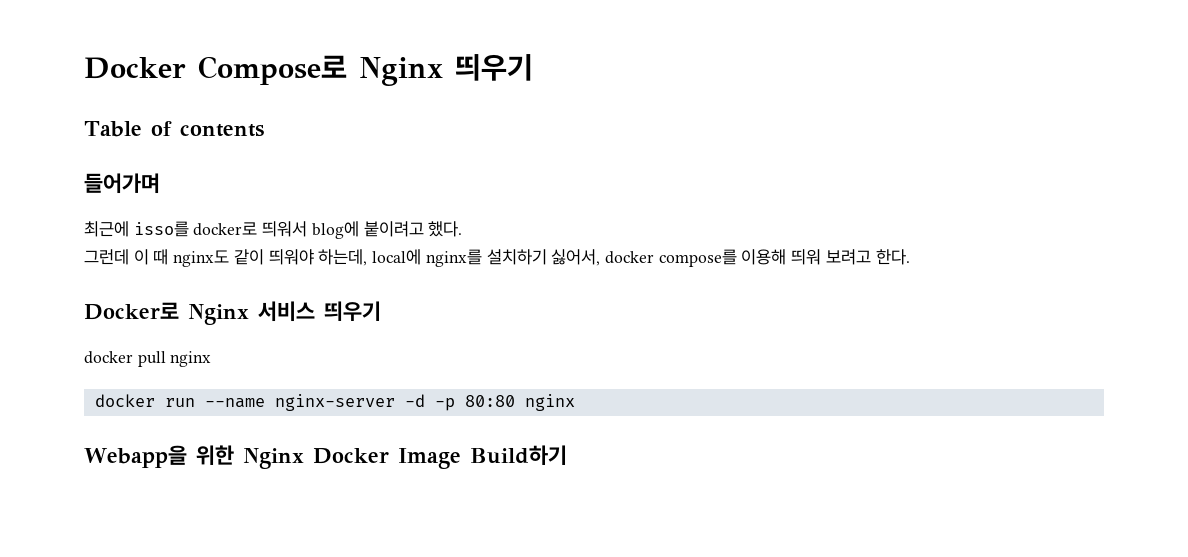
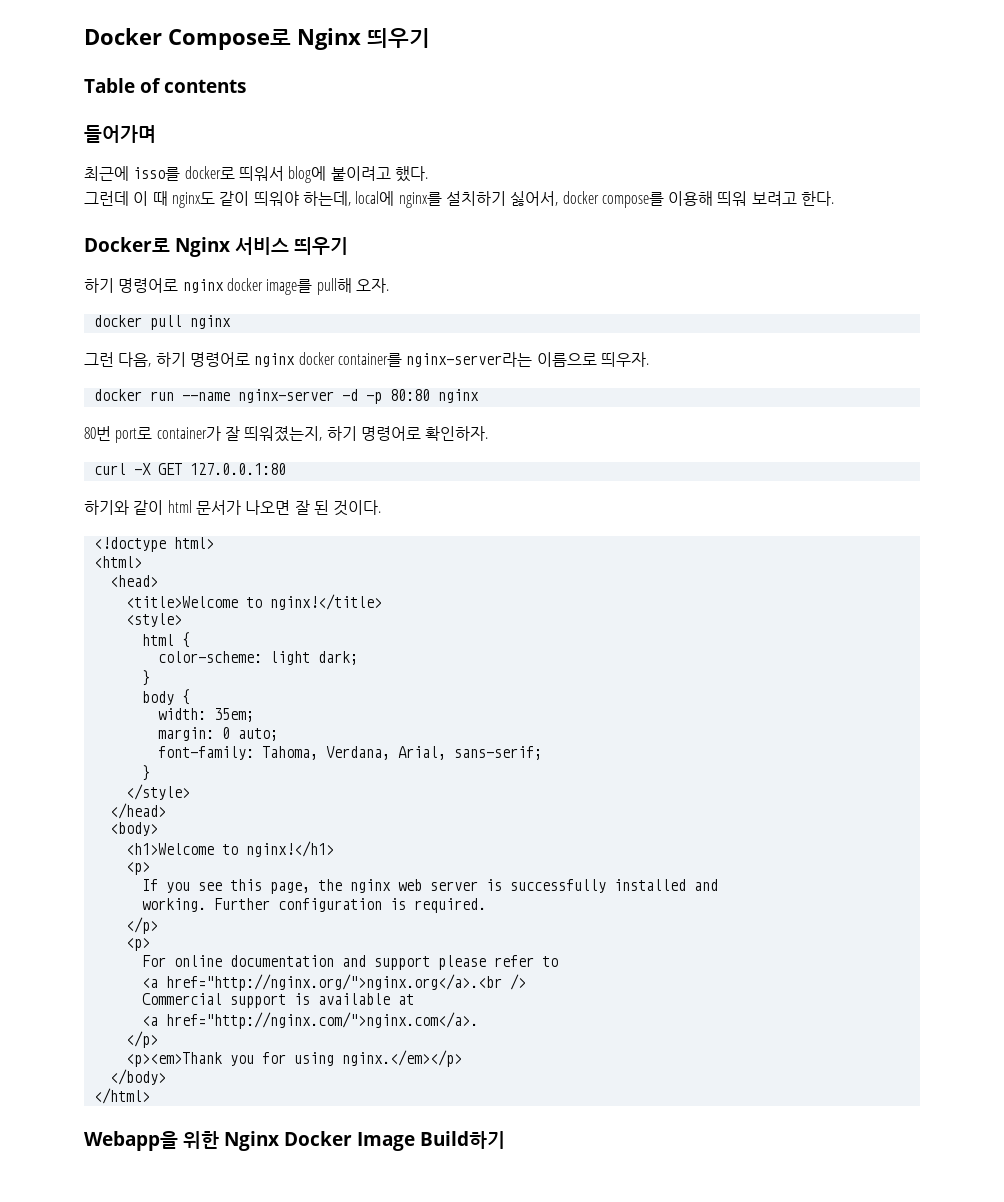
+ 하기 명령어로 nginx docker image를 pull해 오자.
  docker pull nginx
+ 그런 다음, 하기 명령어로 nginx docker container를 nginx-server라는 이름으로 띄우자.
+ 80번 port로 container가 잘 띄워졌는지, 하기 명령어로 확인하자.
+ curl -X GET 127.0.0.1:80
+ 하기와 같이 html 문서가 나오면 잘 된 것이다.
+ <!doctype html>
+ <html>
+ <head>
+ <title>Welcome to nginx!</title>
+ <style>
+ html {
+ color-scheme: light dark;
+ }
+ body {
+ width: 35em;
+ margin: 0 auto;
+ font-family: Tahoma, Verdana, Arial, sans-serif;
+ }
+ </style>
+ </head>
+ <body>
+ <h1>Welcome to nginx!</h1>
+ <p>
+ If you see this page, the nginx web server is successfully installed and
+ working. Further configuration is required.
+ </p>
+ <p>
+ For online documentation and support please refer to
+ <a href="http://nginx.org/">nginx.org</a>.<br />
+ Commercial support is available at
+ <a href="http://nginx.com/">nginx.com</a>.
+ </p>
+ <p><em>Thank you for using nginx.</em></p>
+ </body>
+ </html>

